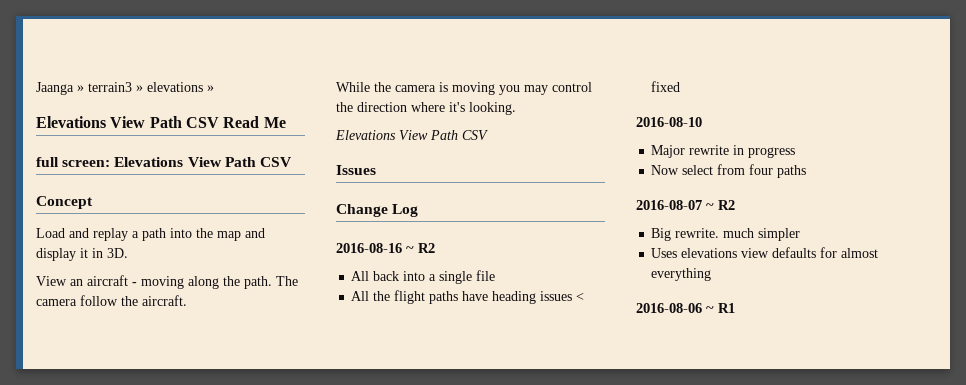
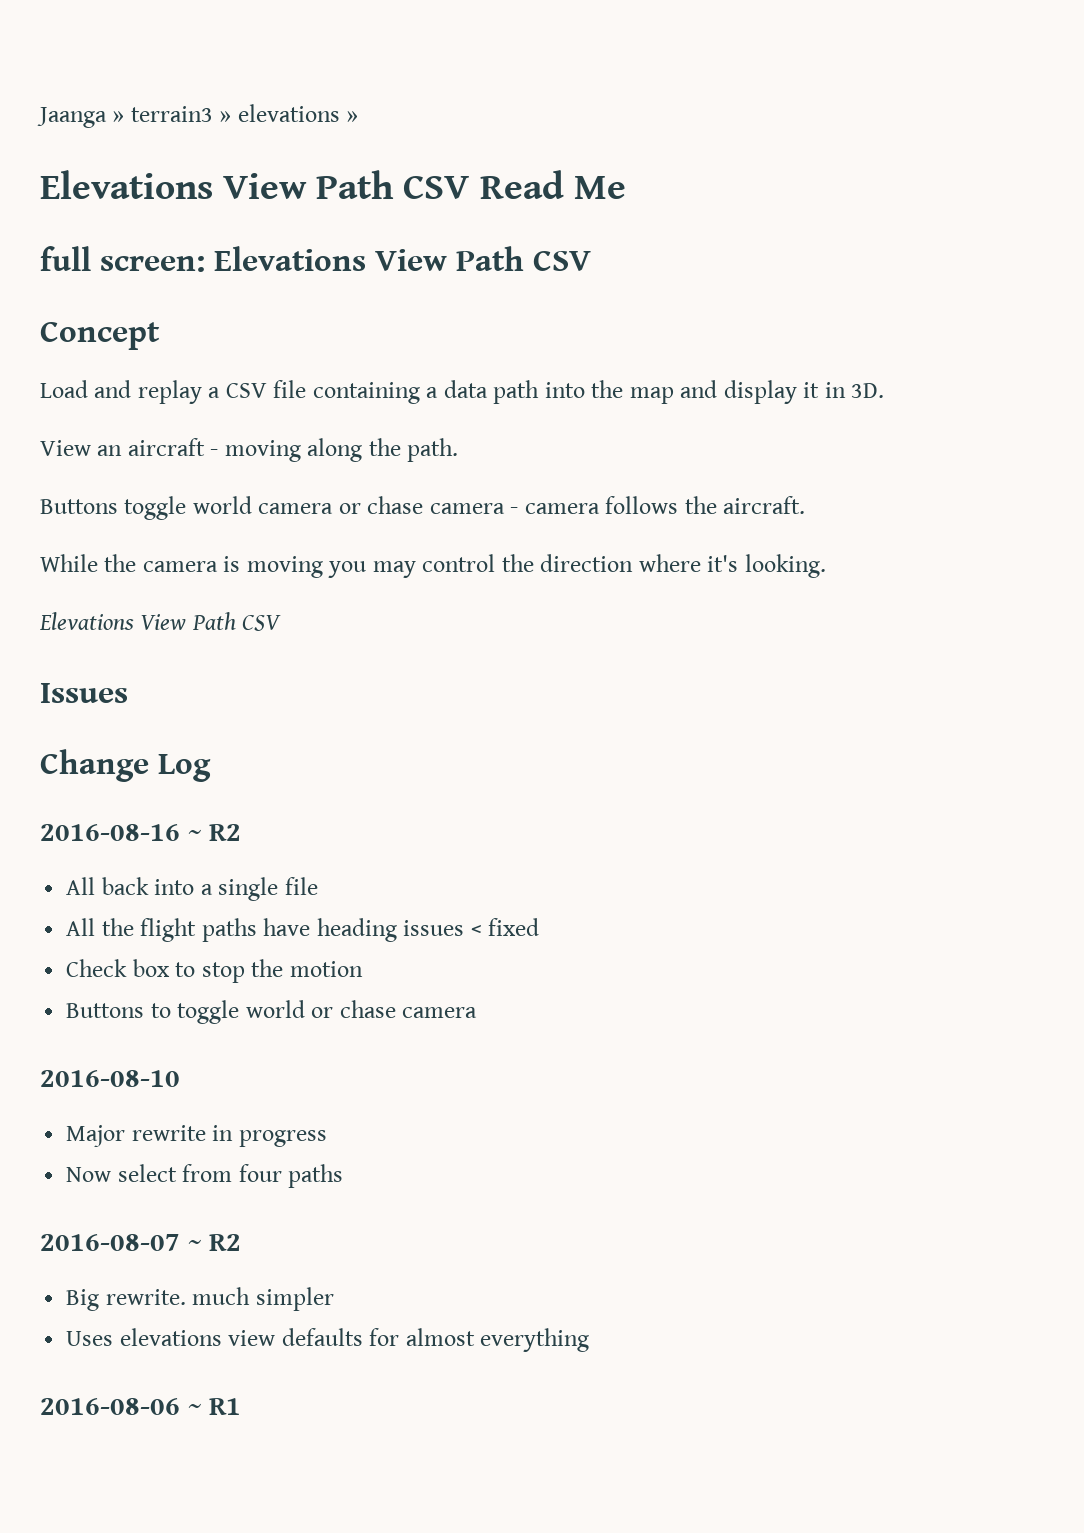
- Load and replay a path into the map and display it in 3D.
+ Load and replay a CSV file containing a data path into the map and display it in 3D.
- View an aircraft - moving along the path. The camera follow the aircraft.
+ View an aircraft - moving along the path.
+ Buttons toggle world camera or chase camera - camera follows the aircraft.
+ Check box to stop the motion
+ Buttons to toggle world or chase camera

